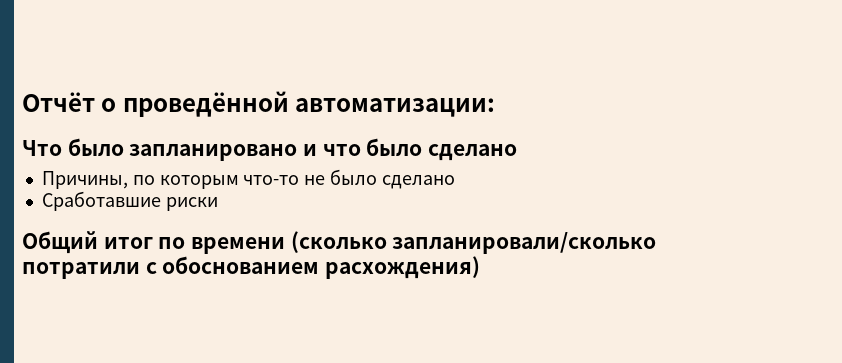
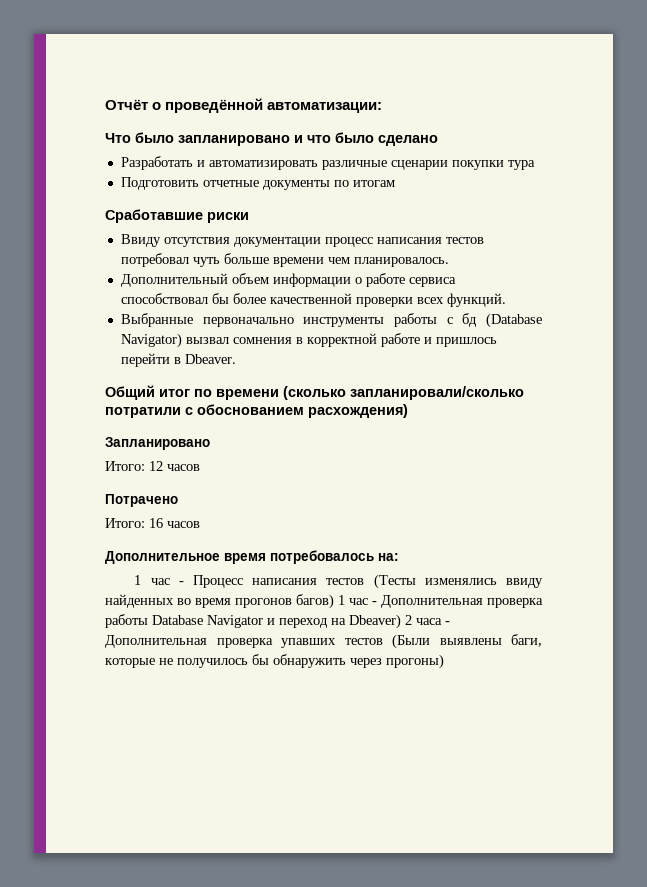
- Причины, по которым что-то не было сделано
+ Разработать и автоматизировать различные сценарии покупки тура
+ Подготовить отчетные документы по итогам
  Сработавшие риски
+ Ввиду отсутствия документации процесс написания тестов потребовал чуть больше времени чем планировалось.
+ Дополнительный объем информации о работе сервиса способствовал бы более качественной проверки всех функций.
+ Выбранные первоначально инструменты работы с бд (Database Navigator) вызвал сомнения в корректной работе и пришлось перейти в Dbeaver.
+ Запланировано
+ Итого: 12 часов
+ Потрачено
+ Итого: 16 часов
+ Дополнительное время потребовалось на:
+ 1 час - Процесс написания тестов (Тесты изменялись ввиду найденных во время прогонов багов) 1 час - Дополнительная проверка работы Database Navigator и переход на Dbeaver) 2 часа - Дополнительная проверка упавших тестов (Были выявлены баги, которые не получилось бы обнаружить через прогоны)

